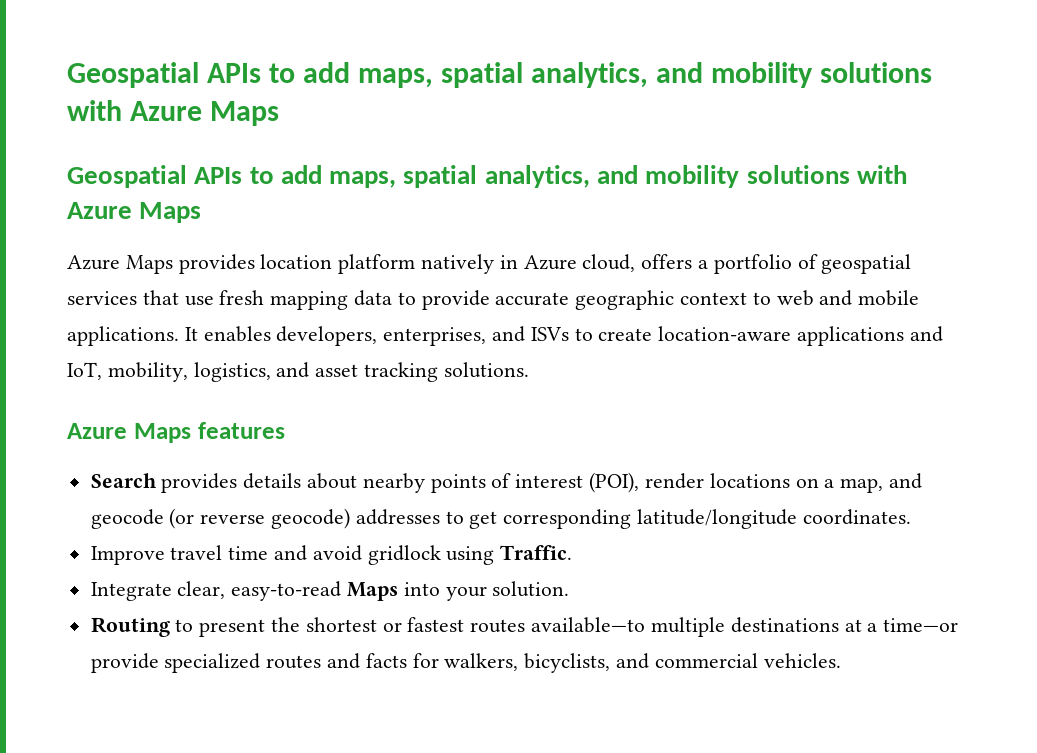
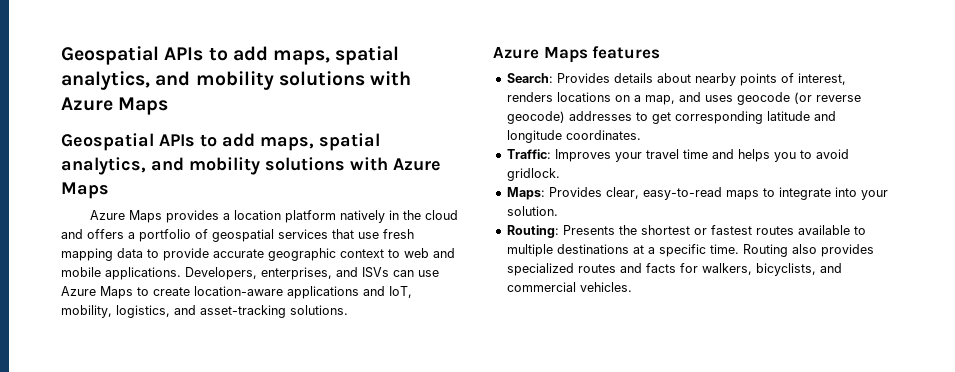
- Azure Maps provides location platform natively in Azure cloud, offers a portfolio of geospatial services that use fresh mapping data to provide accurate geographic context to web and mobile applications.
+ Azure Maps provides a location platform natively in the cloud and offers a portfolio of geospatial services that use fresh mapping data to provide accurate geographic context to web and mobile applications.
- It enables developers, enterprises, and ISVs to create location-aware applications and IoT, mobility, logistics, and asset tracking solutions.
+ Developers, enterprises, and ISVs can use Azure Maps to create location-aware applications and IoT, mobility, logistics, and asset-tracking solutions.
- Search provides details about nearby points of interest (POI), render locations on a map, and geocode (or reverse geocode) addresses to get corresponding latitude/longitude coordinates.
- Improve travel time and avoid gridlock using Traffic.
- Integrate clear, easy-to-read Maps into your solution.
+ Search: Provides details about nearby points of interest, renders locations on a map, and uses geocode (or reverse geocode) addresses to get corresponding latitude and longitude coordinates.
+ Traffic: Improves your travel time and helps you to avoid gridlock.
+ Maps: Provides clear, easy-to-read maps to integrate into your solution.
- Routing to present the shortest or fastest routes available—to multiple destinations at a time—or provide specialized routes and facts for walkers, bicyclists, and commercial vehicles.
+ Routing: Presents the shortest or fastest routes available to multiple destinations at a specific time. Routing also provides specialized routes and facts for walkers, bicyclists, and commercial vehicles.

